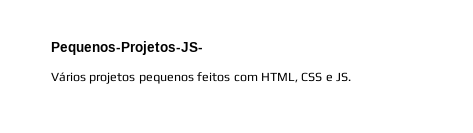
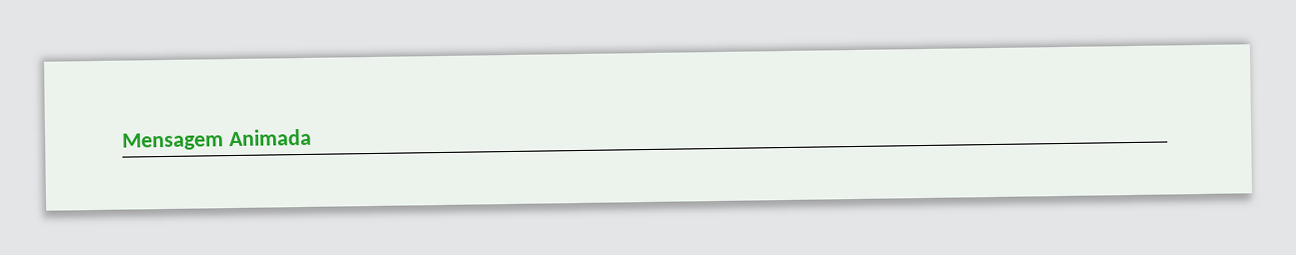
- Pequenos-Projetos-JS-
- Vários projetos pequenos feitos com HTML, CSS e JS.
+ Mensagem Animada

